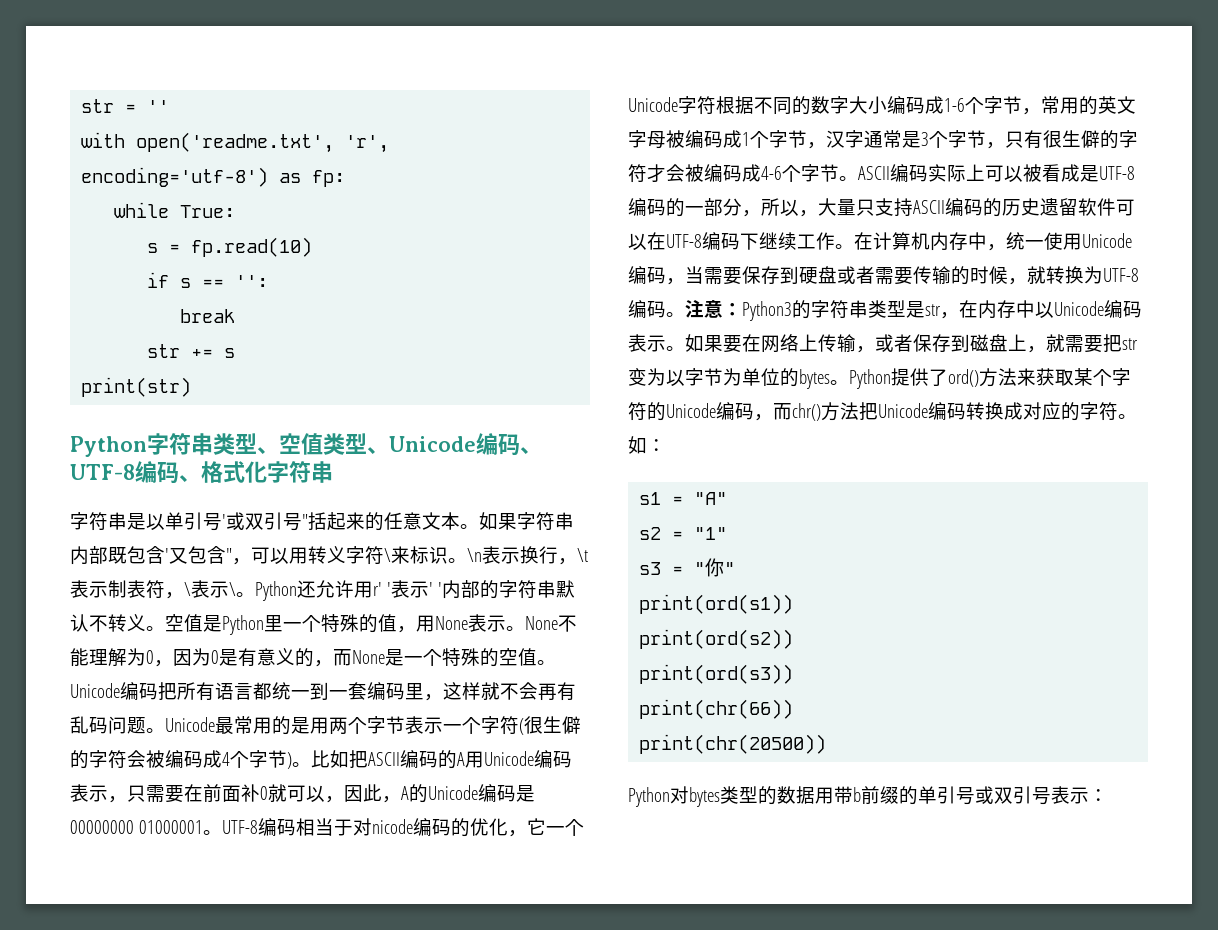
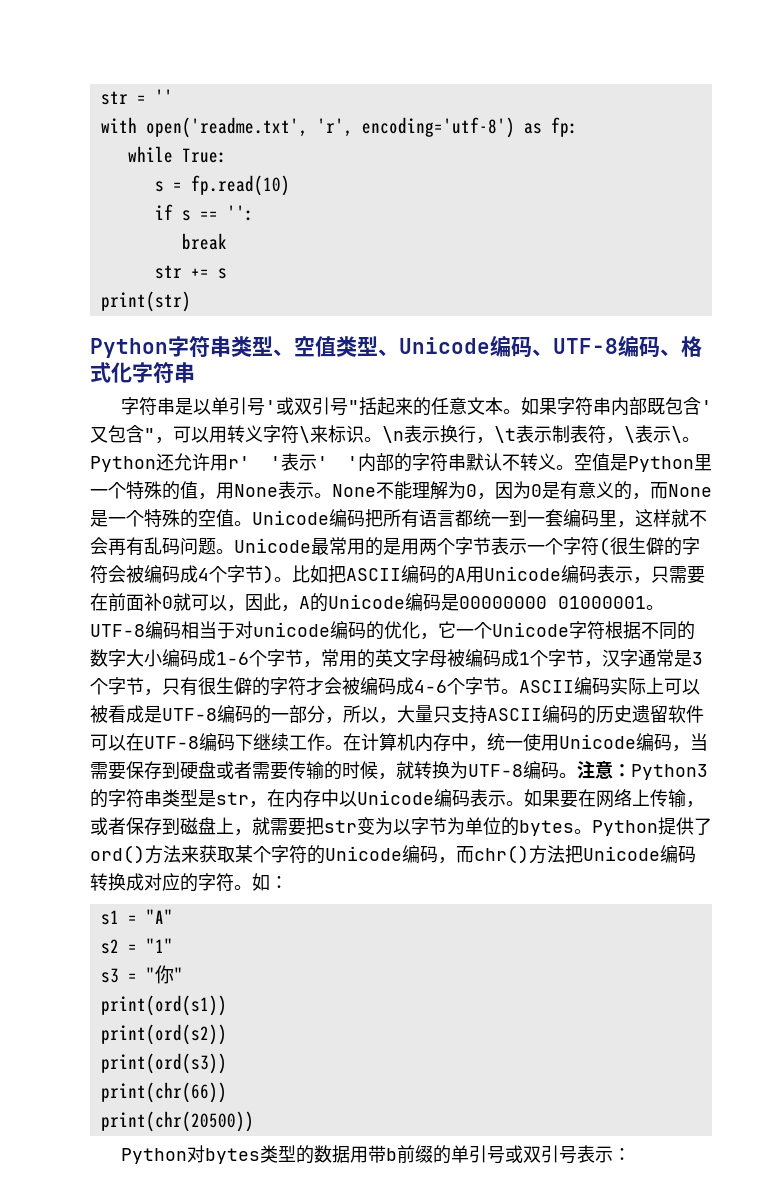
- UTF-8编码相当于对nicode编码的优化，它一个Unicode字符根据不同的数字大小编码成1-6个字节，常用的英文字母被编码成1个字节，汉字通常是3个字节，只有很生僻的字符才会被编码成4-6个字节。
+ UTF-8编码相当于对unicode编码的优化，它一个Unicode字符根据不同的数字大小编码成1-6个字节，常用的英文字母被编码成1个字节，汉字通常是3个字节，只有很生僻的字符才会被编码成4-6个字节。

